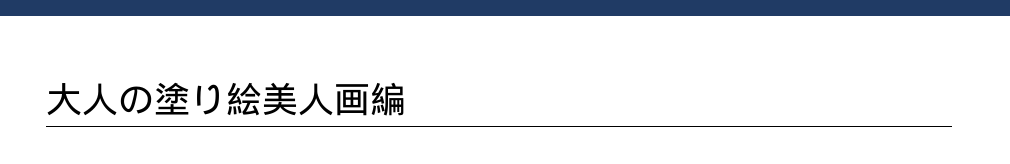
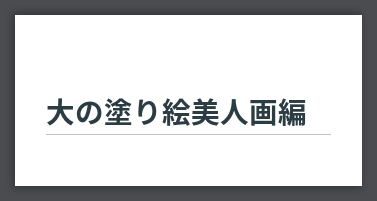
- 大人の塗り絵美人画編
+ 大の塗り絵美人画編

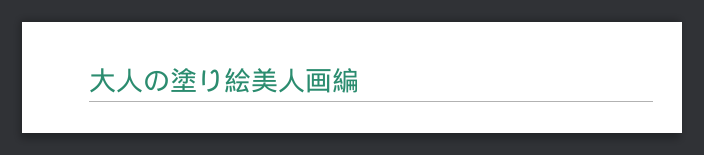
- 大の塗り絵美人画編
+ 大人の塗り絵美人画編

